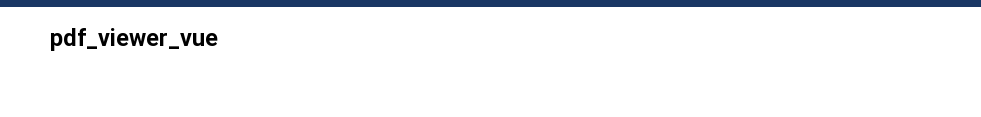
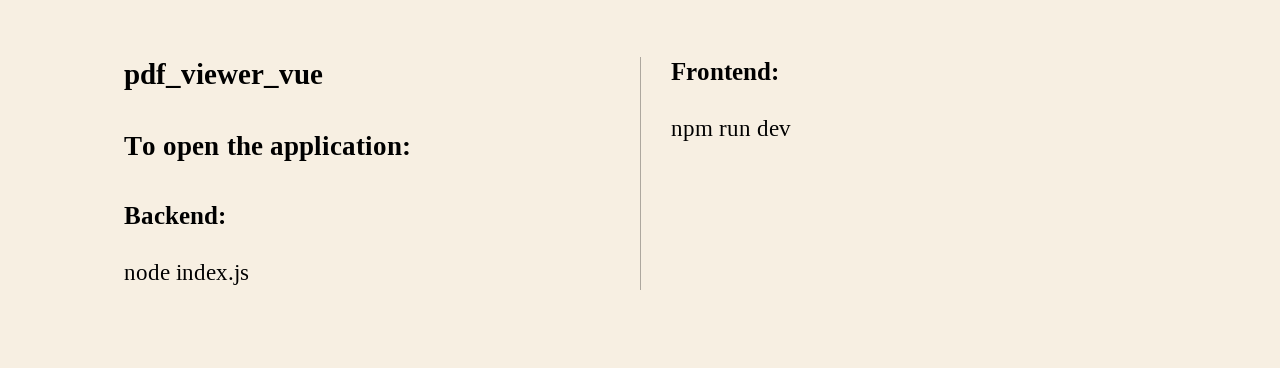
+ To open the application:
+ Backend:
+ node index.js
+ Frontend:
+ npm run dev

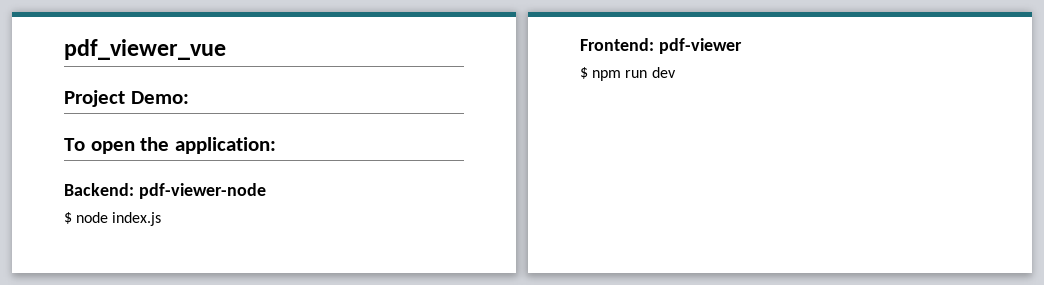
+ Project Demo:
- Backend:
- node index.js
+ Backend: pdf-viewer-node
+ $ node index.js
- Frontend:
- npm run dev
+ Frontend: pdf-viewer
+ $ npm run dev

